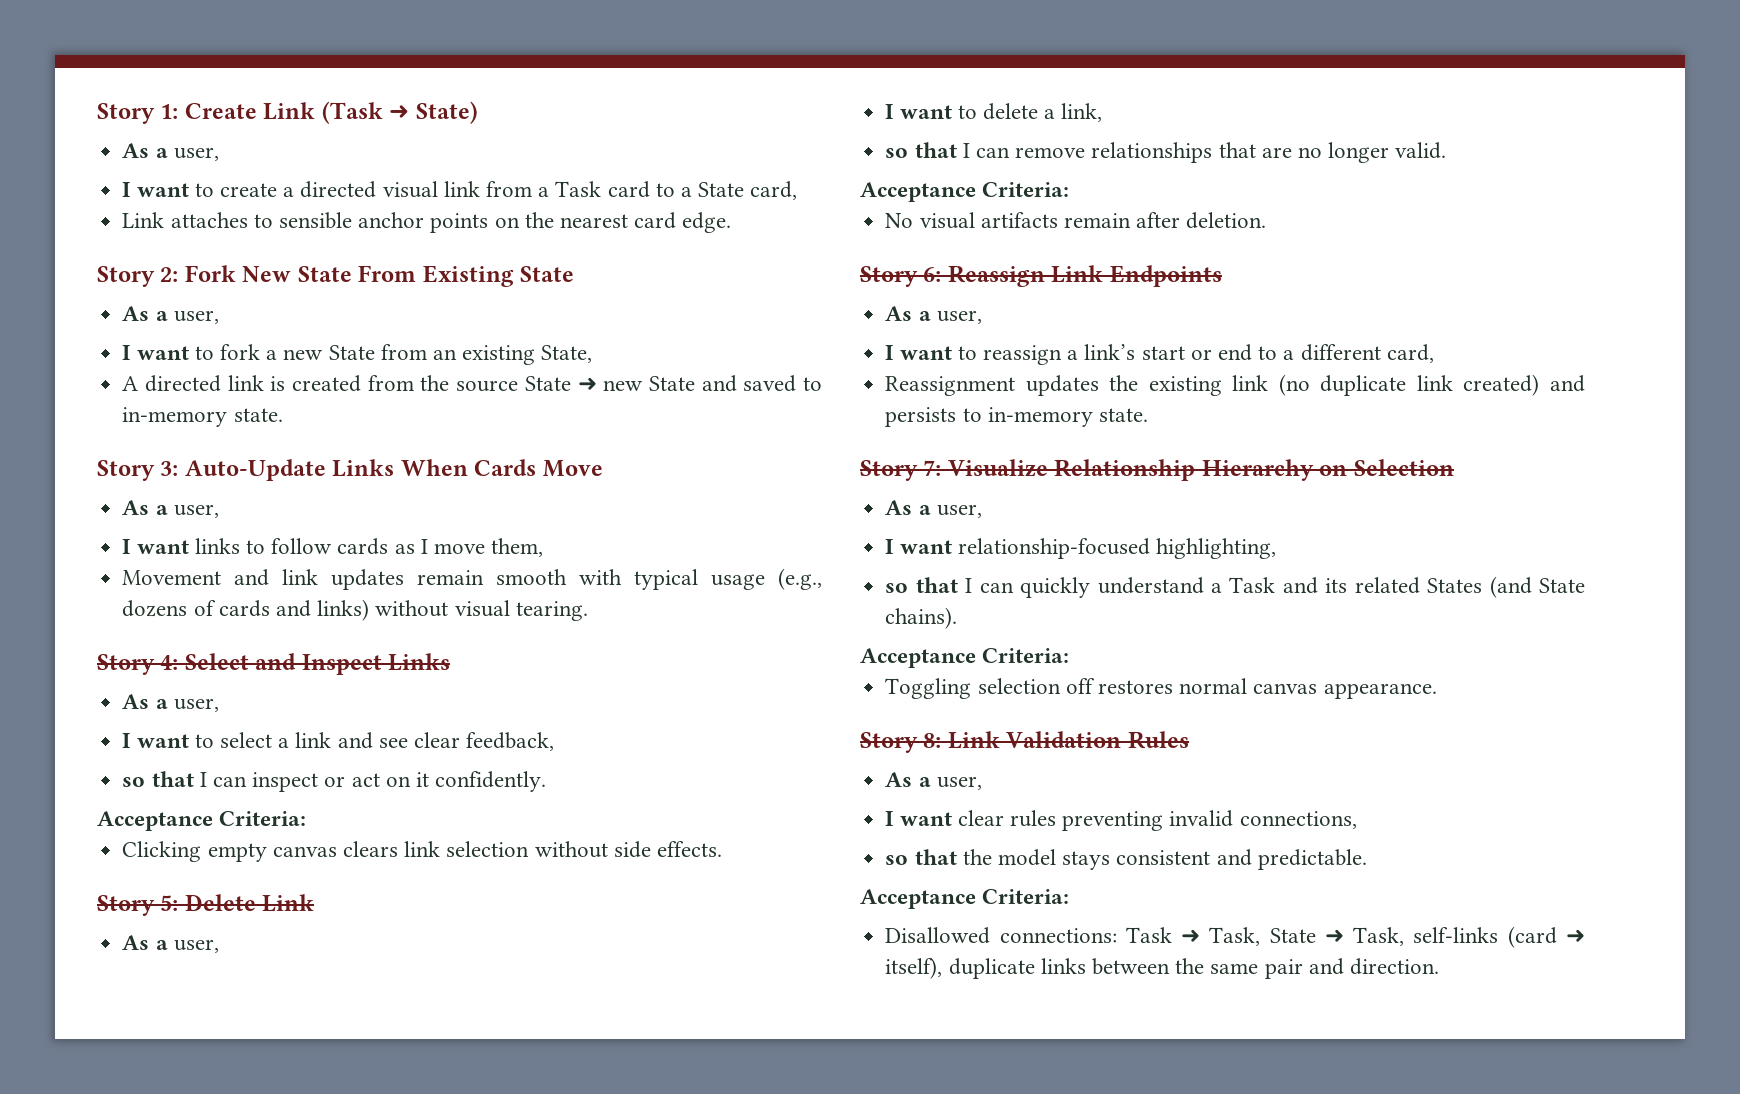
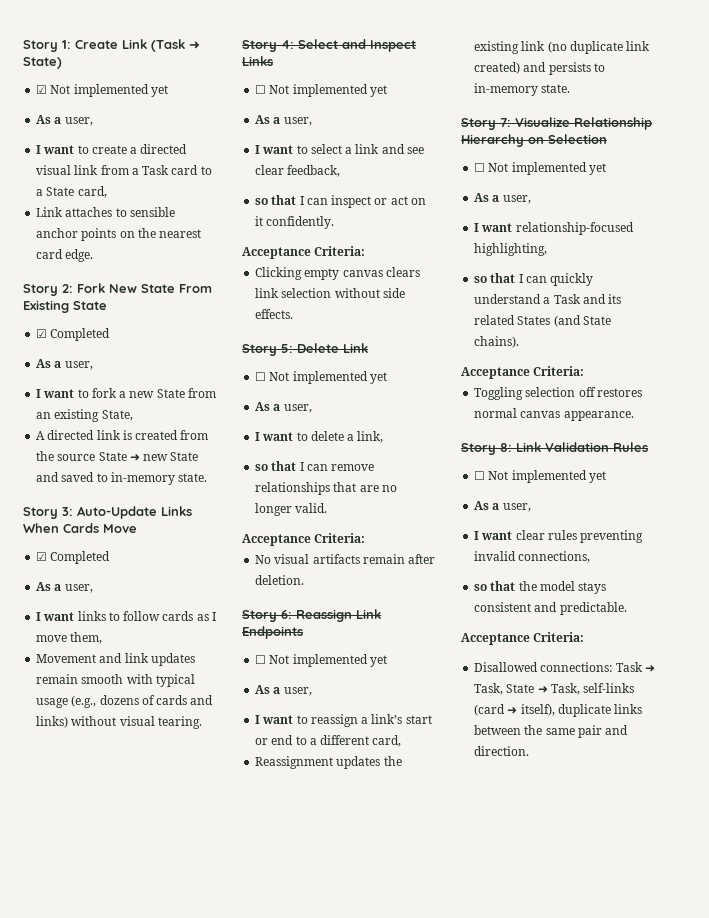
+ ☑ Not implemented yet
  Story 2: Fork New State From Existing State
+ ☑ Completed
  Story 3: Auto-Update Links When Cards Move
+ ☑ Completed
  Story 4: Select and Inspect Links
+ ☐ Not implemented yet
  Story 5: Delete Link
+ ☐ Not implemented yet
  Story 6: Reassign Link Endpoints
+ ☐ Not implemented yet
  Story 7: Visualize Relationship Hierarchy on Selection
+ ☐ Not implemented yet
  Story 8: Link Validation Rules
+ ☐ Not implemented yet

